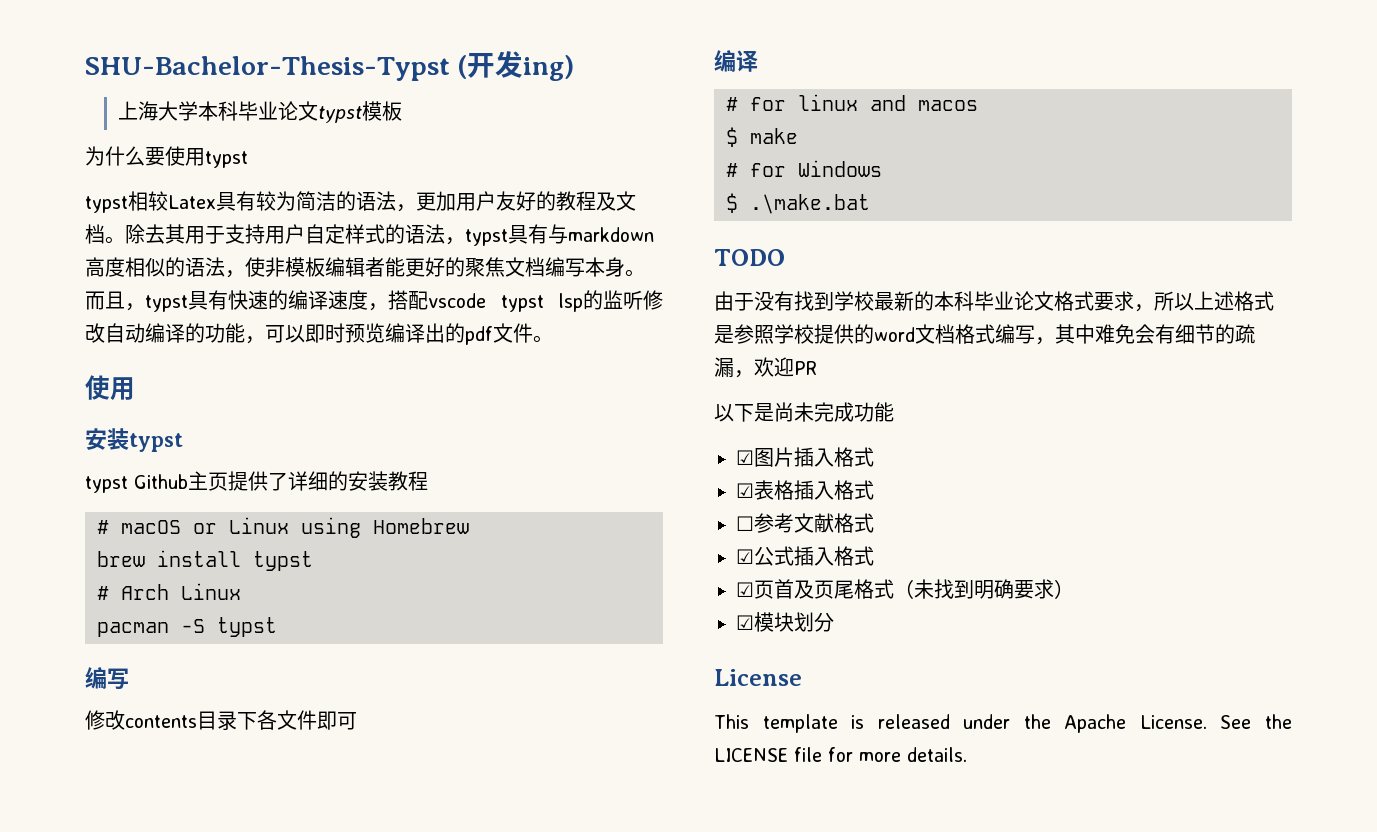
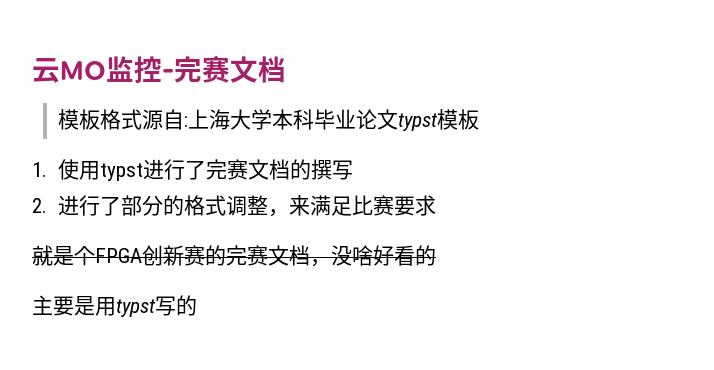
- SHU-Bachelor-Thesis-Typst (开发ing)
- 上海大学本科毕业论文typst模板
+ 云MO监控-完赛文档
+ 模板格式源自:上海大学本科毕业论文typst模板
- 为什么要使用typst
- typst相较Latex具有较为简洁的语法，更加用户友好的教程及文档。除去其用于支持用户自定样式的语法，typst具有与markdown高度相似的语法，使非模板编辑者能更好的聚焦文档编写本身。而且，typst具有快速的编译速度，搭配vscode typst lsp的监听修改自动编译的功能，可以即时预览编译出的pdf文件。
- 使用
- 安装typst
- typst Github主页提供了详细的安装教程
- # macOS or Linux using Homebrew
- brew install typst
- # Arch Linux
- pacman -S typst
- 编写
- 修改contents目录下各文件即可
- 编译
- # for linux and macos
- $ make
- # for Windows
- $ .\make.bat
- TODO
- 由于没有找到学校最新的本科毕业论文格式要求，所以上述格式是参照学校提供的word文档格式编写，其中难免会有细节的疏漏，欢迎PR
- 以下是尚未完成功能
- ☑图片插入格式
- ☑表格插入格式
- ☐参考文献格式
- ☑公式插入格式
- ☑页首及页尾格式（未找到明确要求）
- ☑模块划分
- License
- This template is released under the Apache License. See the LICENSE file for more details.
+ 1.使用typst进行了完赛文档的撰写
+ 2.进行了部分的格式调整，来满足比赛要求
+ 就是个FPGA创新赛的完赛文档，没啥好看的
+ 主要是用typst写的

